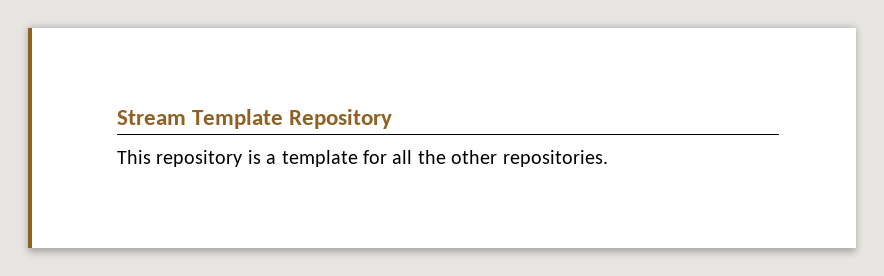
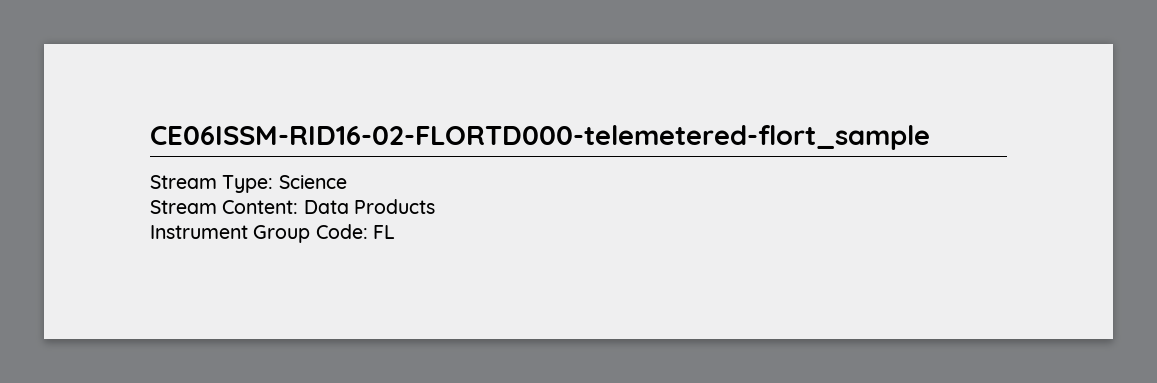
- Stream Template Repository
- This repository is a template for all the other repositories.
+ CE06ISSM-RID16-02-FLORTD000-telemetered-flort_sample
+ Stream Type: Science
+ Stream Content: Data Products
+ Instrument Group Code: FL

